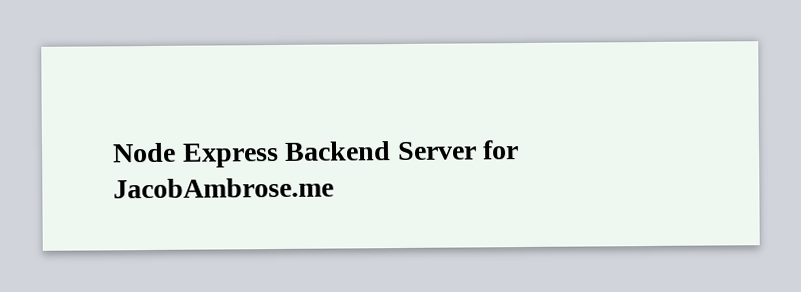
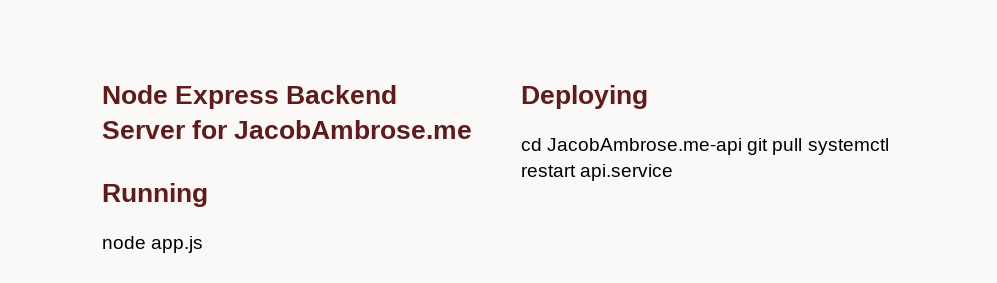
+ Running
+ node app.js
+ Deploying
+ cd JacobAmbrose.me-api git pull systemctl restart api.service

